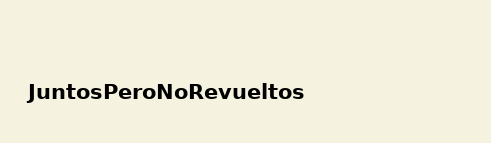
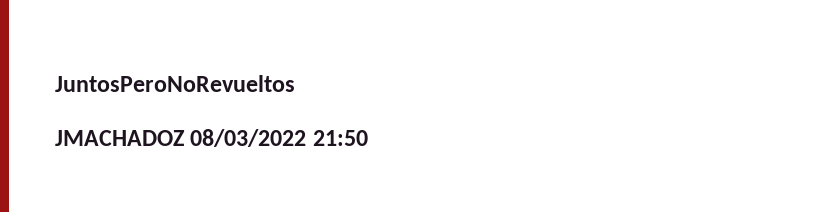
+ JMACHADOZ 08/03/2022 21:50

